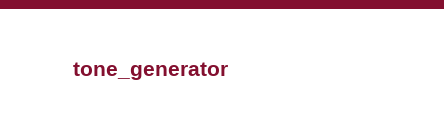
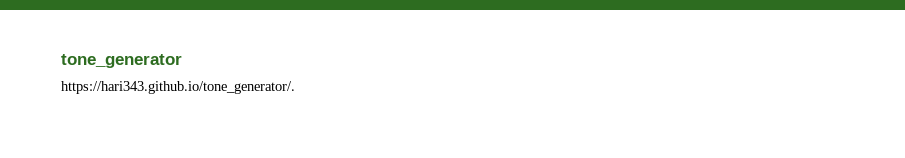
+ https://hari343.github.io/tone_generator/.

